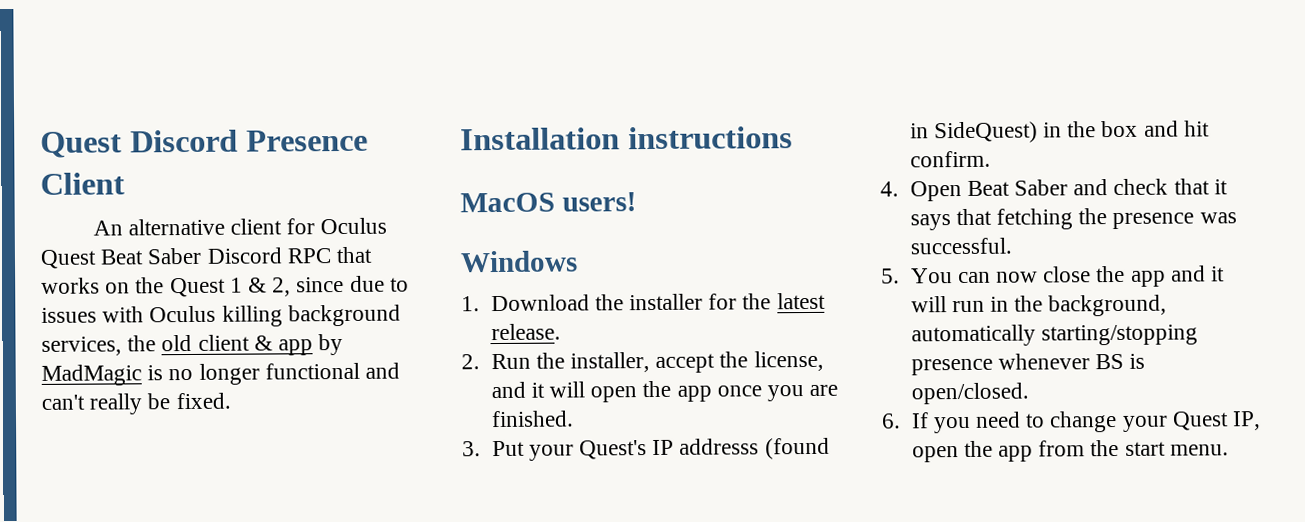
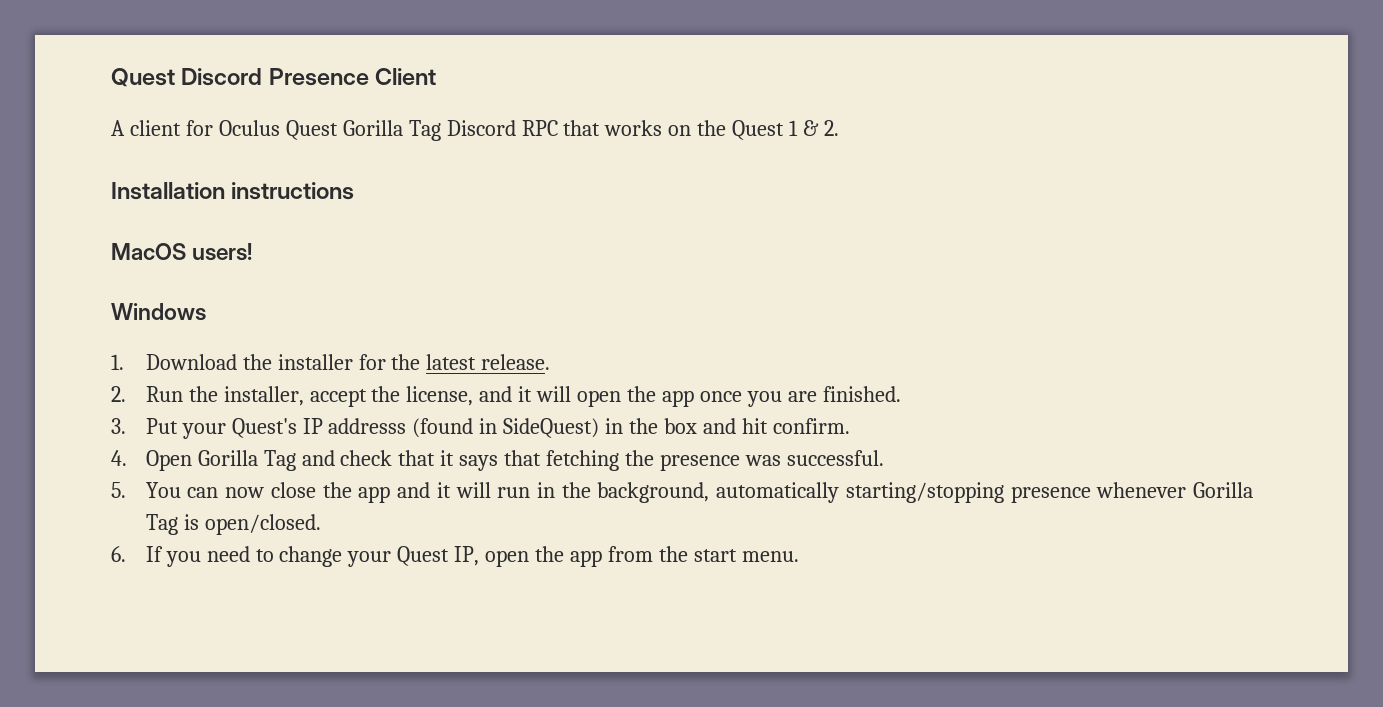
- An alternative client for Oculus Quest Beat Saber Discord RPC that works on the Quest 1 & 2, since due to issues with Oculus killing background services, the old client & app by MadMagic is no longer functional and can't really be fixed.
+ A client for Oculus Quest Gorilla Tag Discord RPC that works on the Quest 1 & 2.
- 4. Open Beat Saber and check that it says that fetching the presence was successful.
+ 4. Open Gorilla Tag and check that it says that fetching the presence was successful.
- 5. You can now close the app and it will run in the background, automatically starting/stopping presence whenever BS is open/closed.
+ 5. You can now close the app and it will run in the background, automatically starting/stopping presence whenever Gorilla Tag is open/closed.

